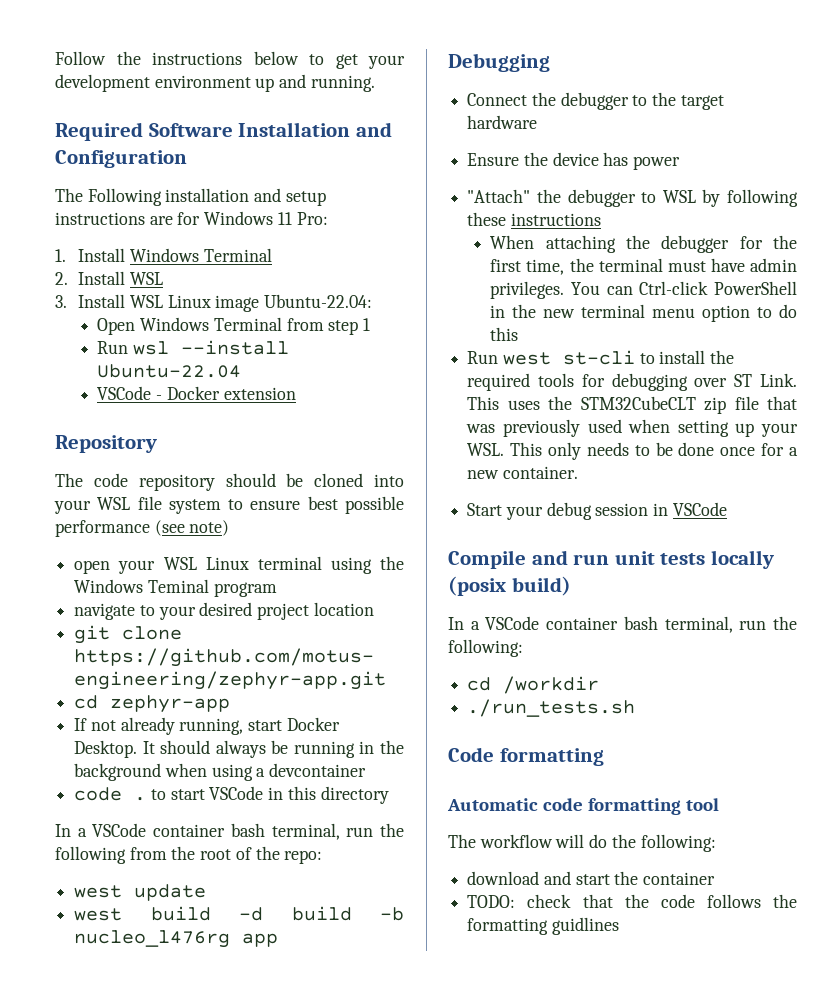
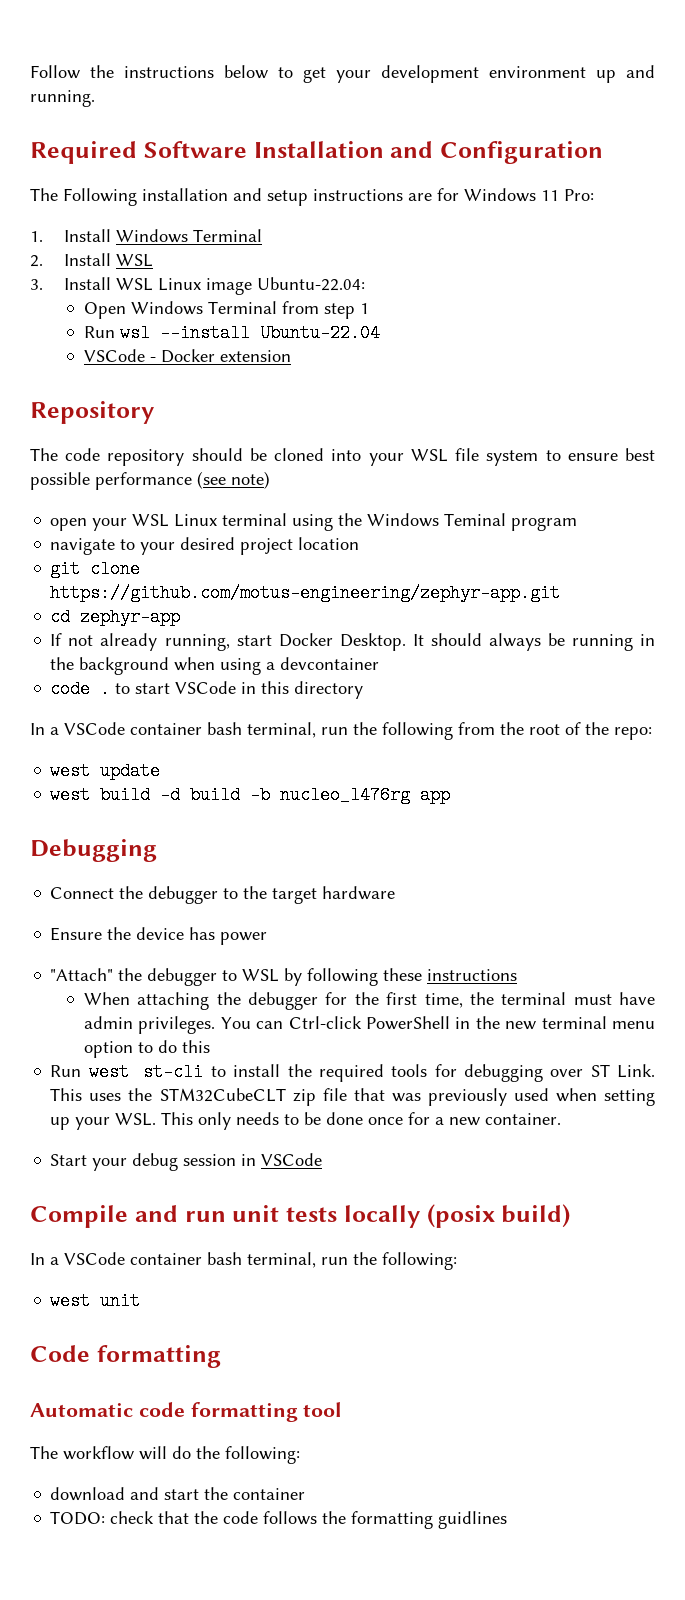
- cd /workdir
- ./run_tests.sh
+ west unit

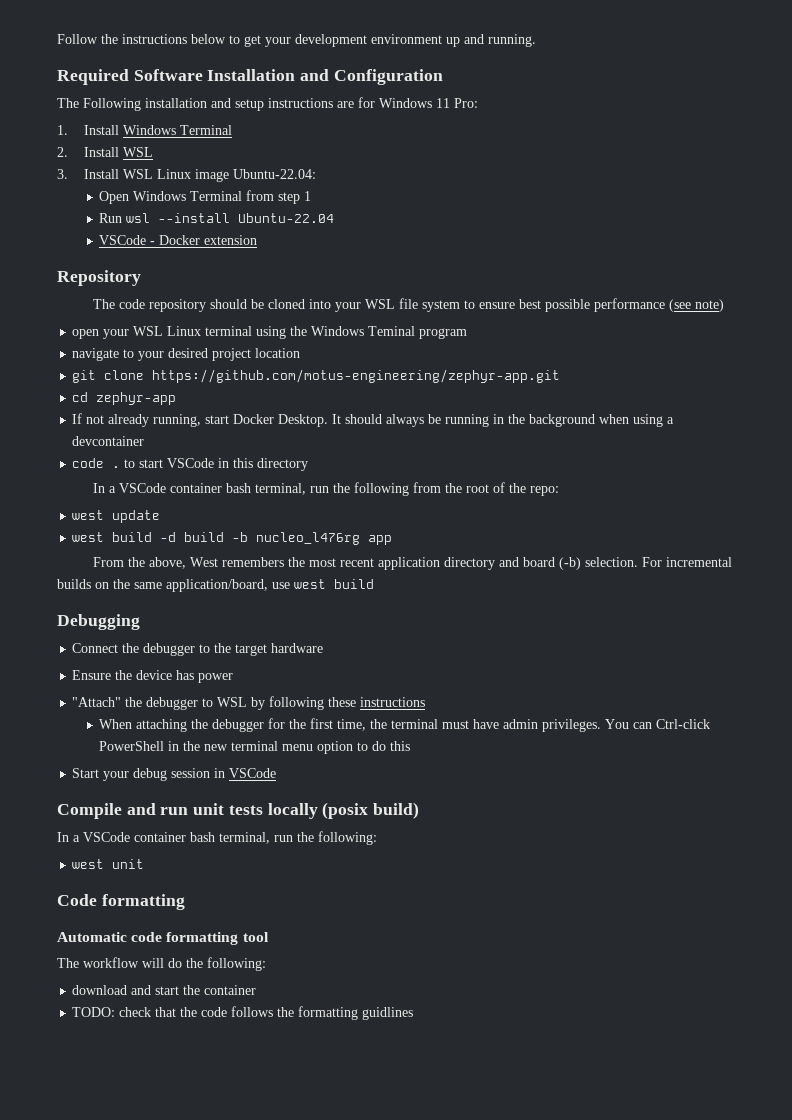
+ From the above, West remembers the most recent application directory and board (-b) selection. For incremental builds on the same application/board, use west build
- Run west st-cli to install the required tools for debugging over ST Link. This uses the STM32CubeCLT zip file that was previously used when setting up your WSL. This only needs to be done once for a new container.

